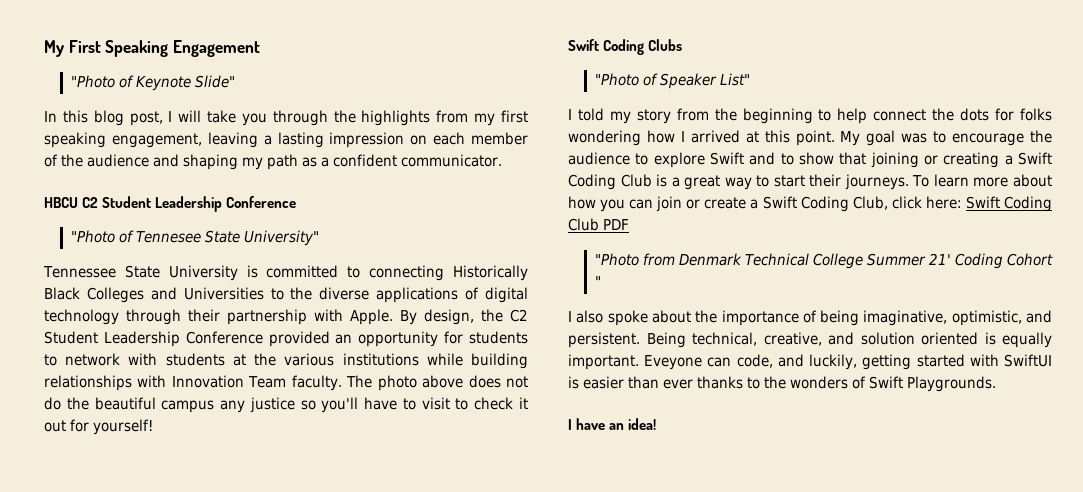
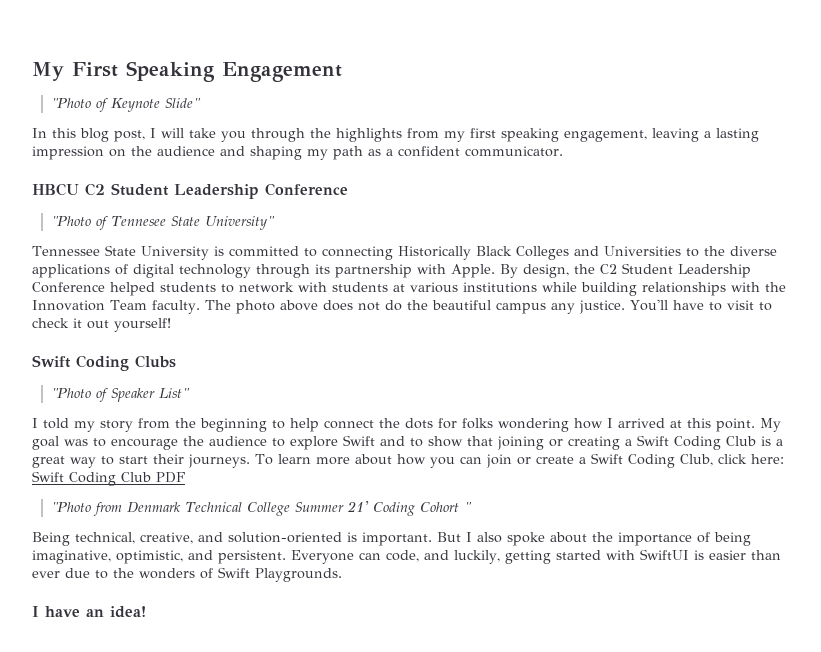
- In this blog post, I will take you through the highlights from my first speaking engagement, leaving a lasting impression on each member of the audience and shaping my path as a confident communicator.
+ In this blog post, I will take you through the highlights from my first speaking engagement, leaving a lasting impression on the audience and shaping my path as a confident communicator.
- Tennessee State University is committed to connecting Historically Black Colleges and Universities to the diverse applications of digital technology through their partnership with Apple.
+ Tennessee State University is committed to connecting Historically Black Colleges and Universities to the diverse applications of digital technology through its partnership with Apple.
- By design, the C2 Student Leadership Conference provided an opportunity for students to network with students at the various institutions while building relationships with Innovation Team faculty.
+ By design, the C2 Student Leadership Conference helped students to network with students at various institutions while building relationships with the Innovation Team faculty.
- The photo above does not do the beautiful campus any justice so you'll have to visit to check it out for yourself!
+ The photo above does not do the beautiful campus any justice. You'll have to visit to check it out yourself!
- I also spoke about the importance of being imaginative, optimistic, and persistent.
+ Being technical, creative, and solution-oriented is important. But I also spoke about the importance of being imaginative, optimistic, and persistent.
- Being technical, creative, and solution oriented is equally important. Eveyone can code, and luckily, getting started with SwiftUI is easier than ever thanks to the wonders of Swift Playgrounds.
+ Everyone can code, and luckily, getting started with SwiftUI is easier than ever due to the wonders of Swift Playgrounds.

